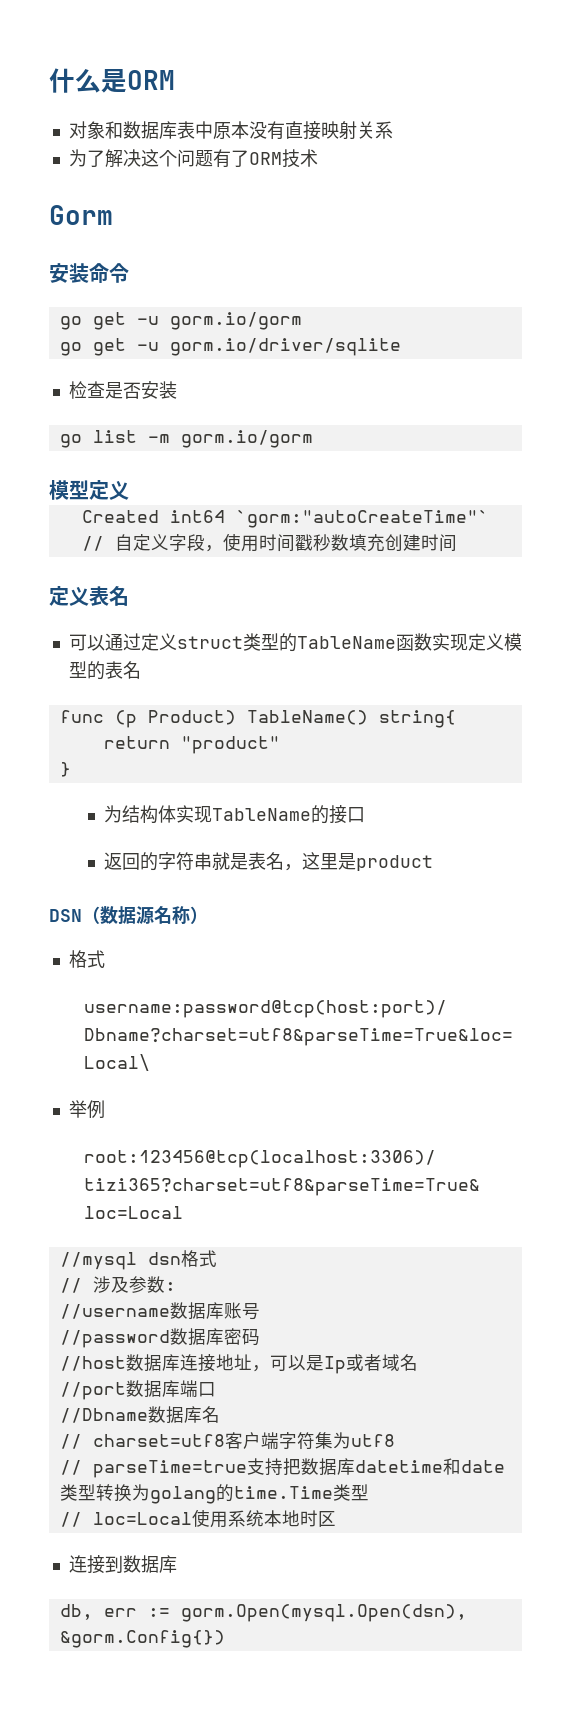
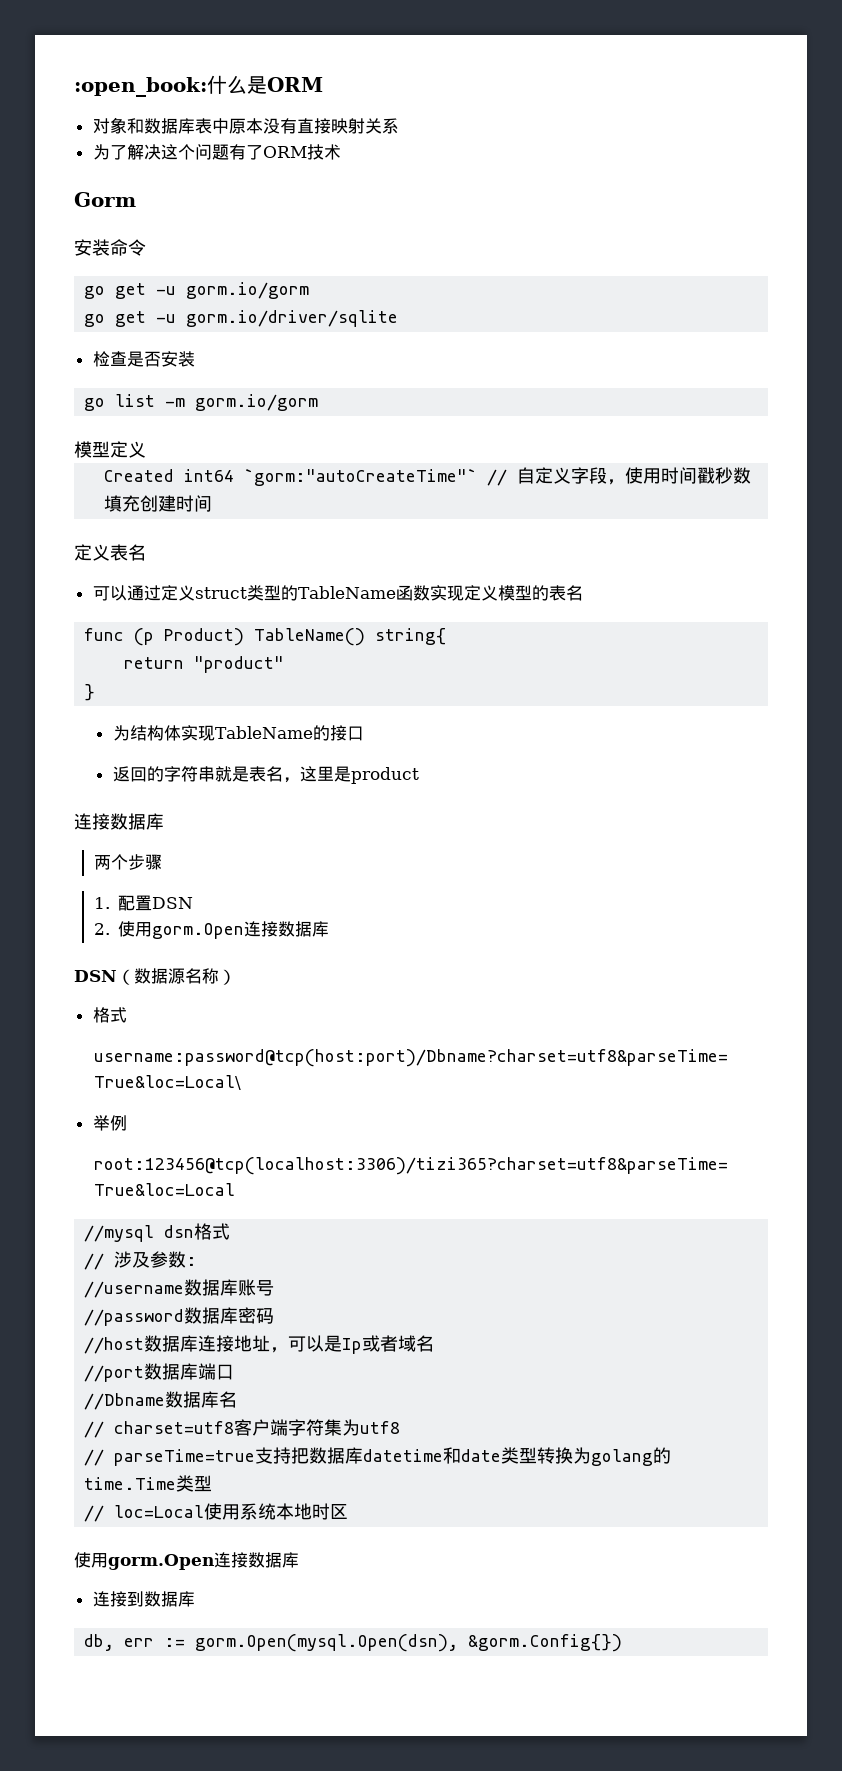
- 什么是ORM
+ :open_book:什么是ORM
  返回的字符串就是表名，这里是product
+ 连接数据库
+ 两个步骤
+ 1.配置DSN
+ 2.使用gorm.Open连接数据库
  // loc=Local使用系统本地时区
+ 使用gorm.Open连接数据库

